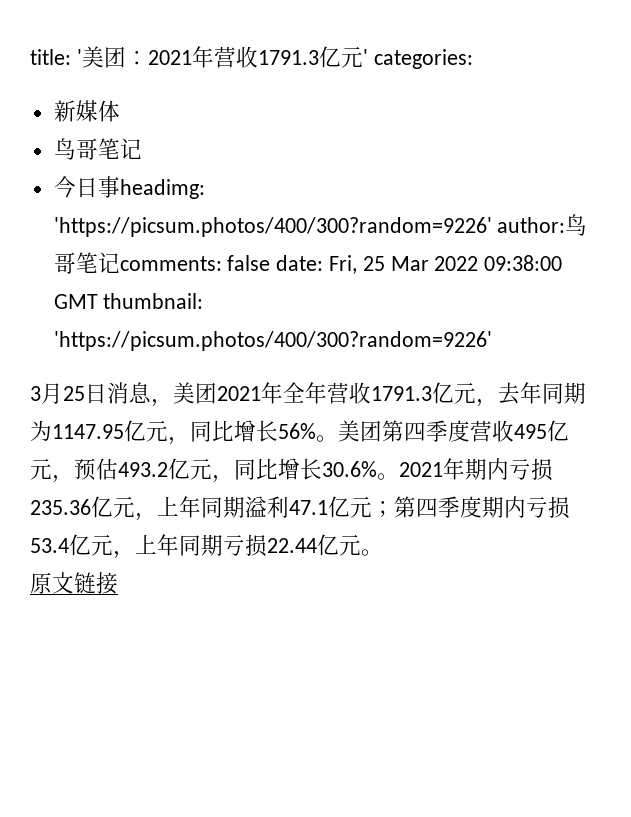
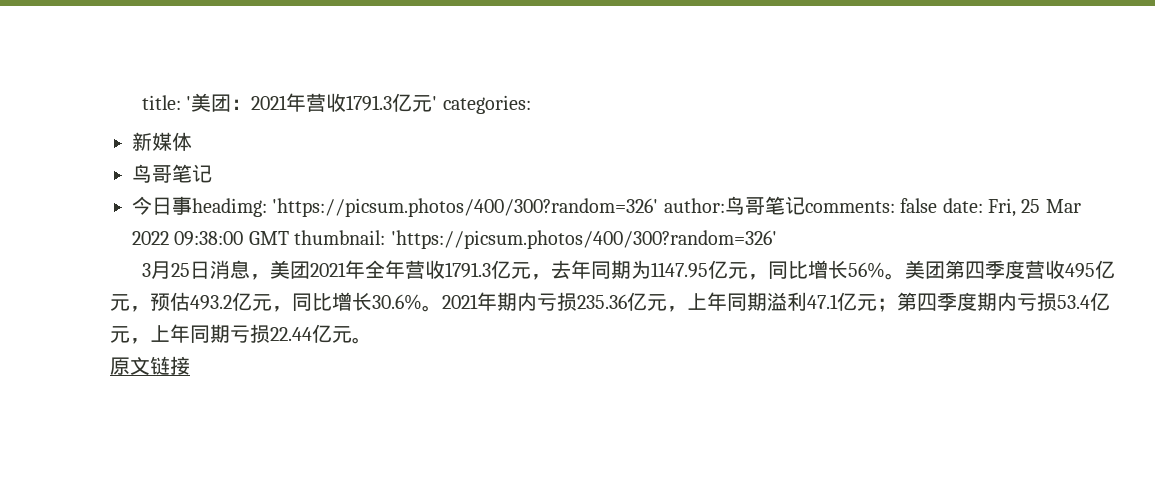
- 今日事headimg: 'https://picsum.photos/400/300?random=9226' author:鸟哥笔记comments: false date: Fri, 25 Mar 2022 09:38:00 GMT thumbnail: 'https://picsum.photos/400/300?random=9226'
+ 今日事headimg: 'https://picsum.photos/400/300?random=326' author:鸟哥笔记comments: false date: Fri, 25 Mar 2022 09:38:00 GMT thumbnail: 'https://picsum.photos/400/300?random=326'

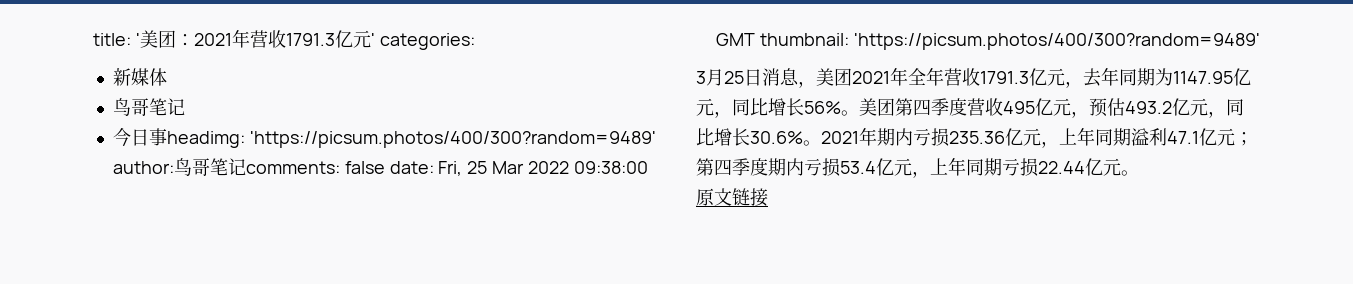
- 今日事headimg: 'https://picsum.photos/400/300?random=326' author:鸟哥笔记comments: false date: Fri, 25 Mar 2022 09:38:00 GMT thumbnail: 'https://picsum.photos/400/300?random=326'
+ 今日事headimg: 'https://picsum.photos/400/300?random=9489' author:鸟哥笔记comments: false date: Fri, 25 Mar 2022 09:38:00 GMT thumbnail: 'https://picsum.photos/400/300?random=9489'

